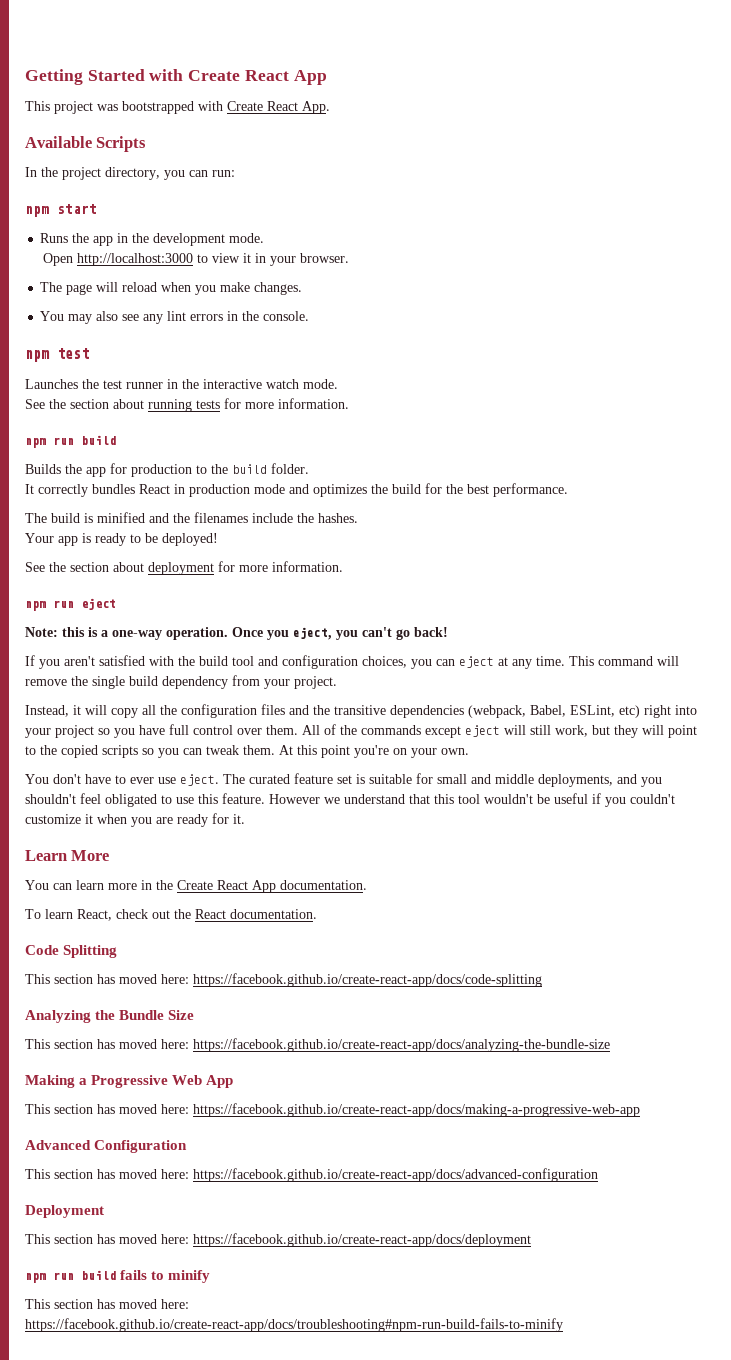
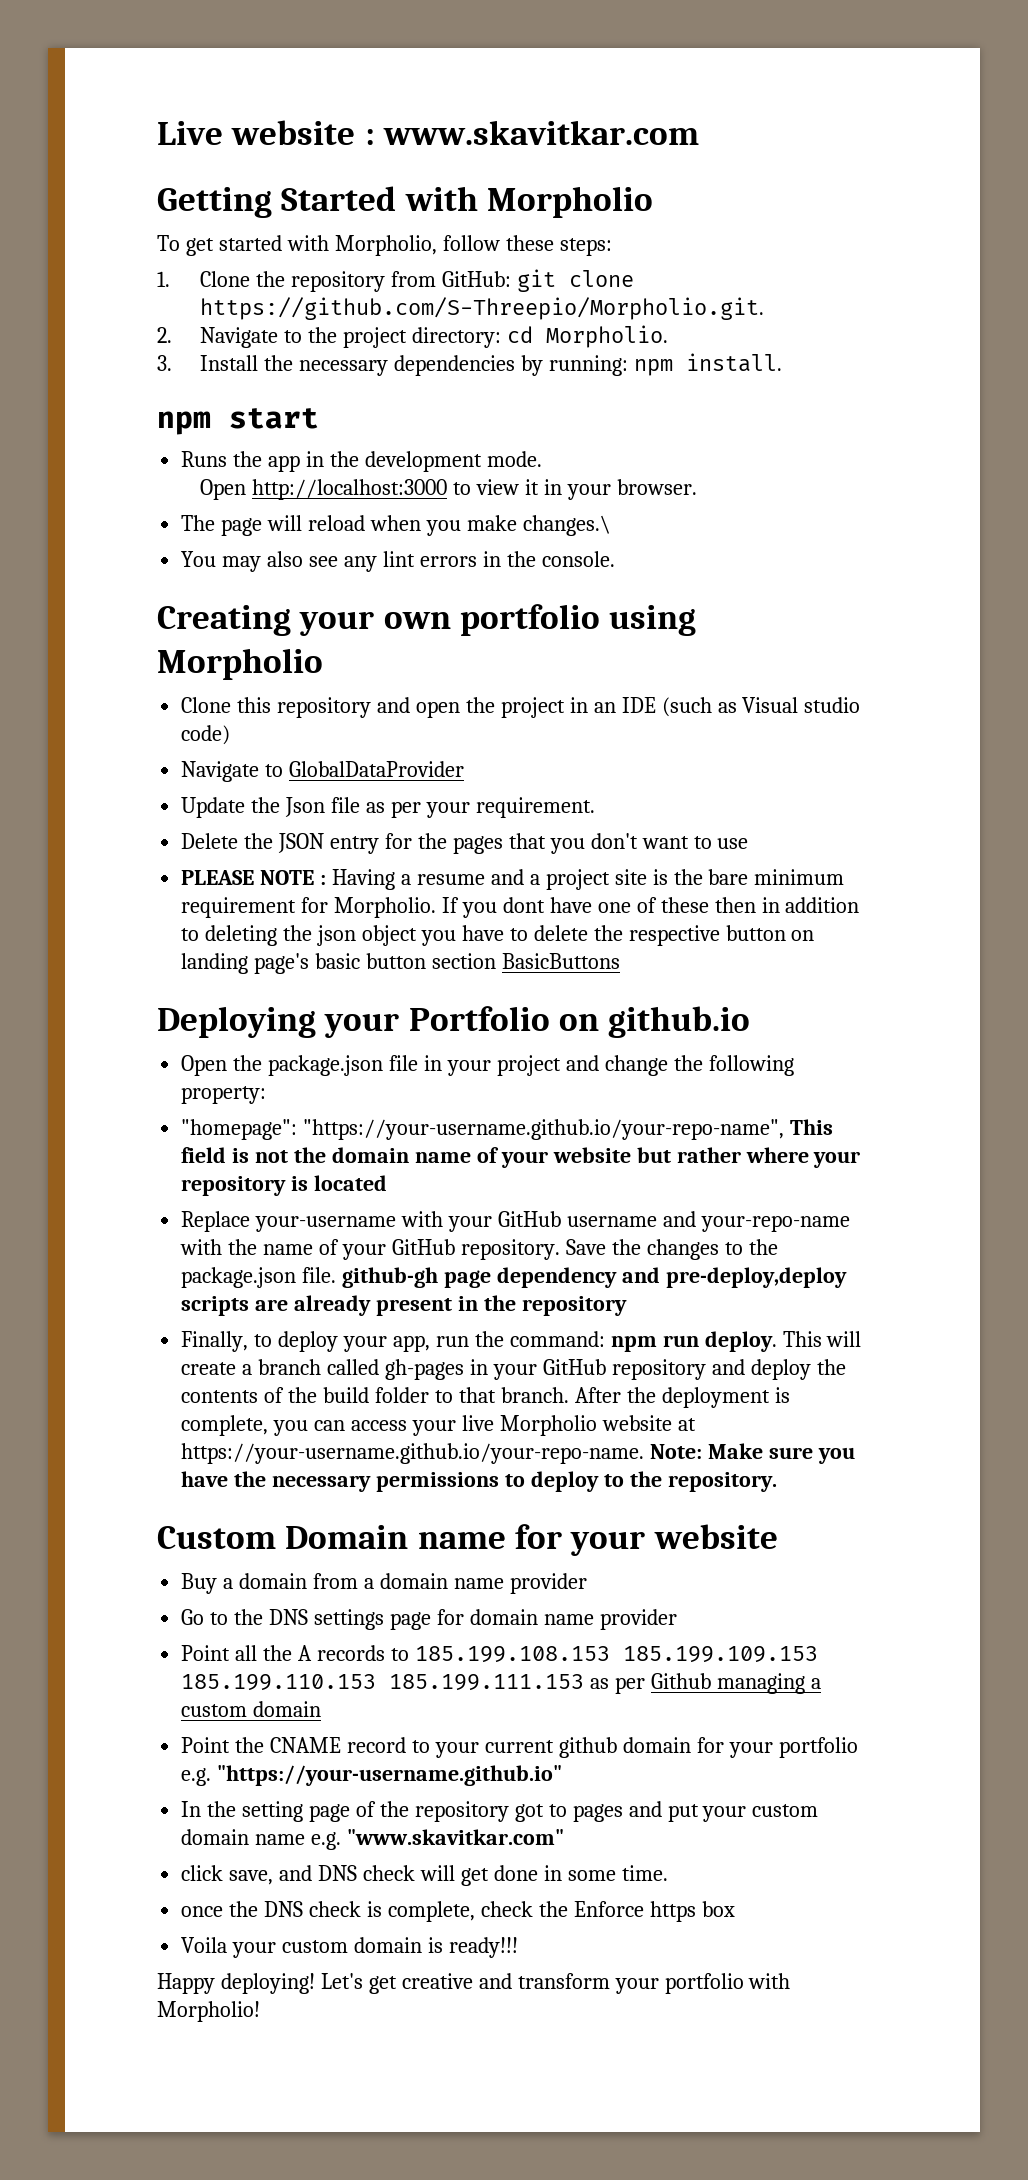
- Getting Started with Create React App
- This project was bootstrapped with Create React App.
- Available Scripts
- In the project directory, you can run:
+ Live website : www.skavitkar.com
+ Getting Started with Morpholio
+ To get started with Morpholio, follow these steps:
+ 1. Clone the repository from GitHub: git clone https://github.com/S-Threepio/Morpholio.git.
+ 2. Navigate to the project directory: cd Morpholio.
+ 3. Install the necessary dependencies by running: npm install.
- The page will reload when you make changes.
+ The page will reload when you make changes.\
- npm test
- Launches the test runner in the interactive watch mode.
- See the section about running tests for more information.
- npm run build
- Builds the app for production to the build folder.
- It correctly bundles React in production mode and optimizes the build for the best performance.
- The build is minified and the filenames include the hashes.
- Your app is ready to be deployed!
- See the section about deployment for more information.
- npm run eject
- Note: this is a one-way operation. Once you eject, you can't go back!
- If you aren't satisfied with the build tool and configuration choices, you can eject at any time. This command will remove the single build dependency from your project.
- Instead, it will copy all the configuration files and the transitive dependencies (webpack, Babel, ESLint, etc) right into your project so you have full control over them. All of the commands except eject will still work, but they will point to the copied scripts so you can tweak them. At this point you're on your own.
- You don't have to ever use eject. The curated feature set is suitable for small and middle deployments, and you shouldn't feel obligated to use this feature. However we understand that this tool wouldn't be useful if you couldn't customize it when you are ready for it.
- Learn More
- You can learn more in the Create React App documentation.
- To learn React, check out the React documentation.
- Code Splitting
- This section has moved here: https://facebook.github.io/create-react-app/docs/code-splitting
- Analyzing the Bundle Size
- This section has moved here: https://facebook.github.io/create-react-app/docs/analyzing-the-bundle-size
- Making a Progressive Web App
- This section has moved here: https://facebook.github.io/create-react-app/docs/making-a-progressive-web-app
- Advanced Configuration
- This section has moved here: https://facebook.github.io/create-react-app/docs/advanced-configuration
- Deployment
- This section has moved here: https://facebook.github.io/create-react-app/docs/deployment
- npm run build fails to minify
- This section has moved here: https://facebook.github.io/create-react-app/docs/troubleshooting#npm-run-build-fails-to-minify
+ Creating your own portfolio using Morpholio
+ Clone this repository and open the project in an IDE (such as Visual studio code)
+ Navigate to GlobalDataProvider
+ Update the Json file as per your requirement.
+ Delete the JSON entry for the pages that you don't want to use
+ PLEASE NOTE : Having a resume and a project site is the bare minimum requirement for Morpholio. If you dont have one of these then in addition to deleting the json object you have to delete the respective button on landing page's basic button section BasicButtons
+ Deploying your Portfolio on github.io
+ Open the package.json file in your project and change the following property:
+ "homepage": "https://your-username.github.io/your-repo-name", This field is not the domain name of your website but rather where your repository is located
+ Replace your-username with your GitHub username and your-repo-name with the name of your GitHub repository. Save the changes to the package.json file. github-gh page dependency and pre-deploy,deploy scripts are already present in the repository
+ Finally, to deploy your app, run the command: npm run deploy. This will create a branch called gh-pages in your GitHub repository and deploy the contents of the build folder to that branch. After the deployment is complete, you can access your live Morpholio website at https://your-username.github.io/your-repo-name. Note: Make sure you have the necessary permissions to deploy to the repository.
+ Custom Domain name for your website
+ Buy a domain from a domain name provider
+ Go to the DNS settings page for domain name provider
+ Point all the A records to 185.199.108.153 185.199.109.153 185.199.110.153 185.199.111.153 as per Github managing a custom domain
+ Point the CNAME record to your current github domain for your portfolio e.g. "https://your-username.github.io"
+ In the setting page of the repository got to pages and put your custom domain name e.g. "www.skavitkar.com"
+ click save, and DNS check will get done in some time.
+ once the DNS check is complete, check the Enforce https box
+ Voila your custom domain is ready!!!
+ Happy deploying! Let's get creative and transform your portfolio with Morpholio!

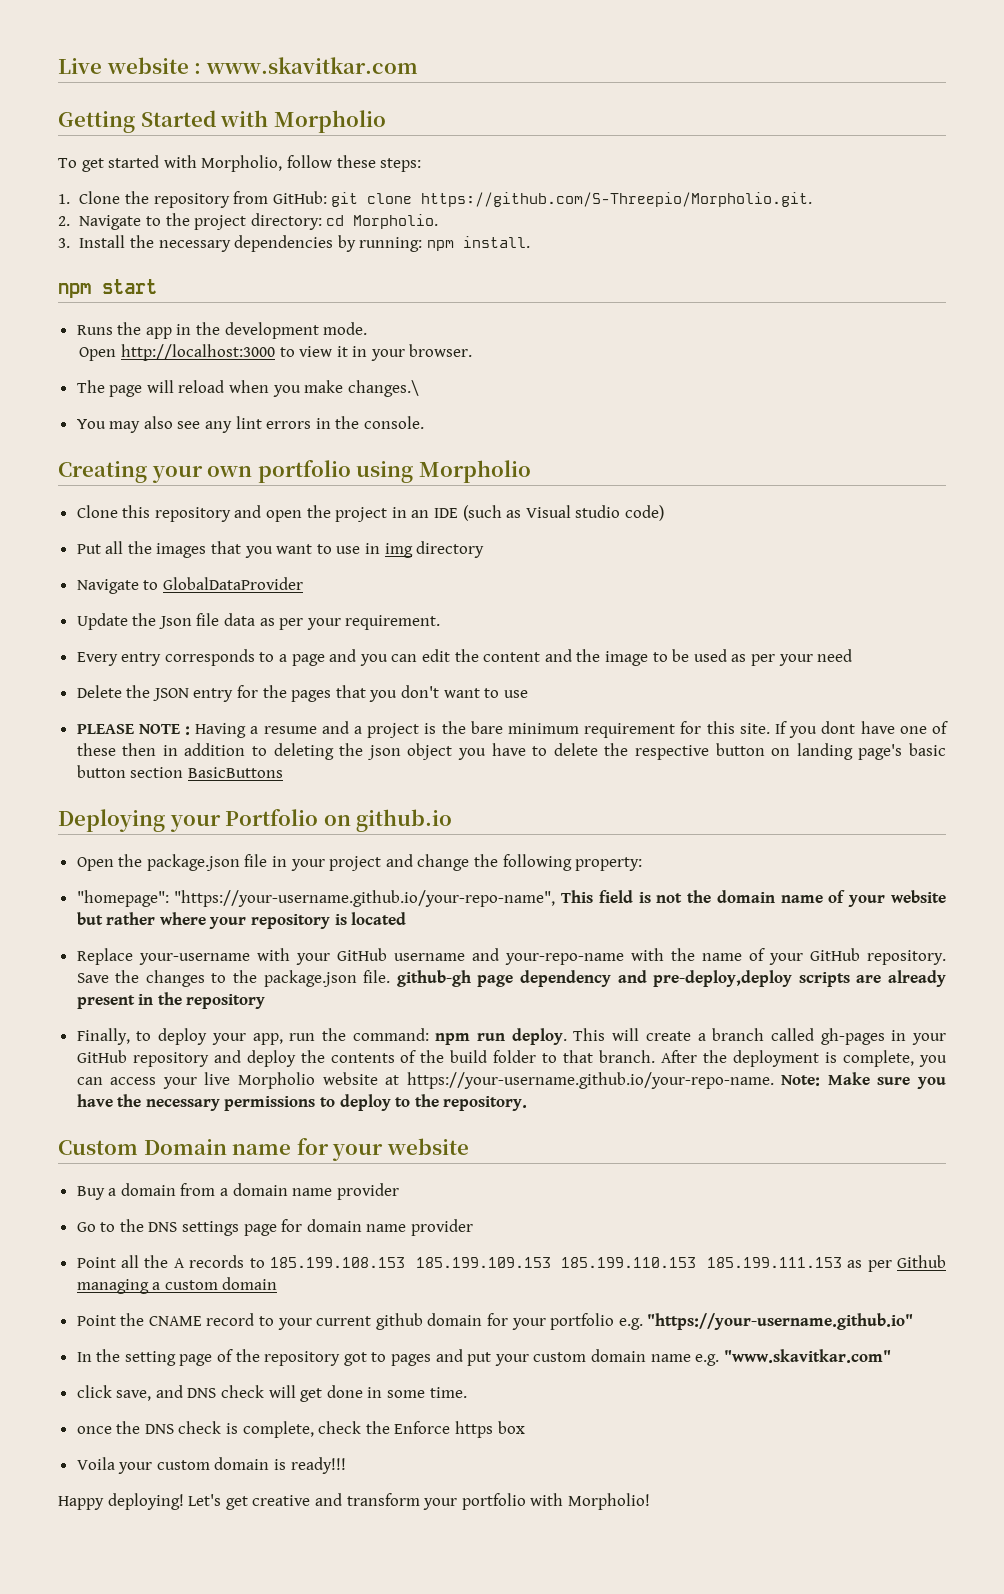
+ Put all the images that you want to use in img directory
- Update the Json file as per your requirement.
+ Update the Json file data as per your requirement.
+ Every entry corresponds to a page and you can edit the content and the image to be used as per your need
- PLEASE NOTE : Having a resume and a project site is the bare minimum requirement for Morpholio.
+ PLEASE NOTE : Having a resume and a project is the bare minimum requirement for this site.

